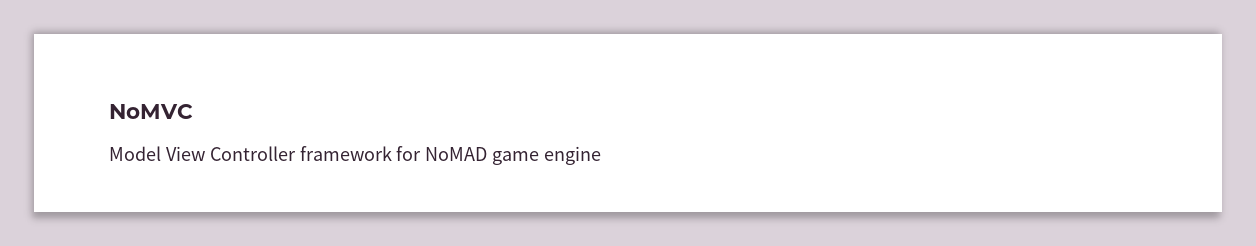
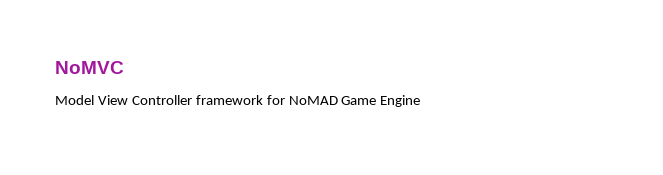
- Model View Controller framework for NoMAD game engine
+ Model View Controller framework for NoMAD Game Engine

